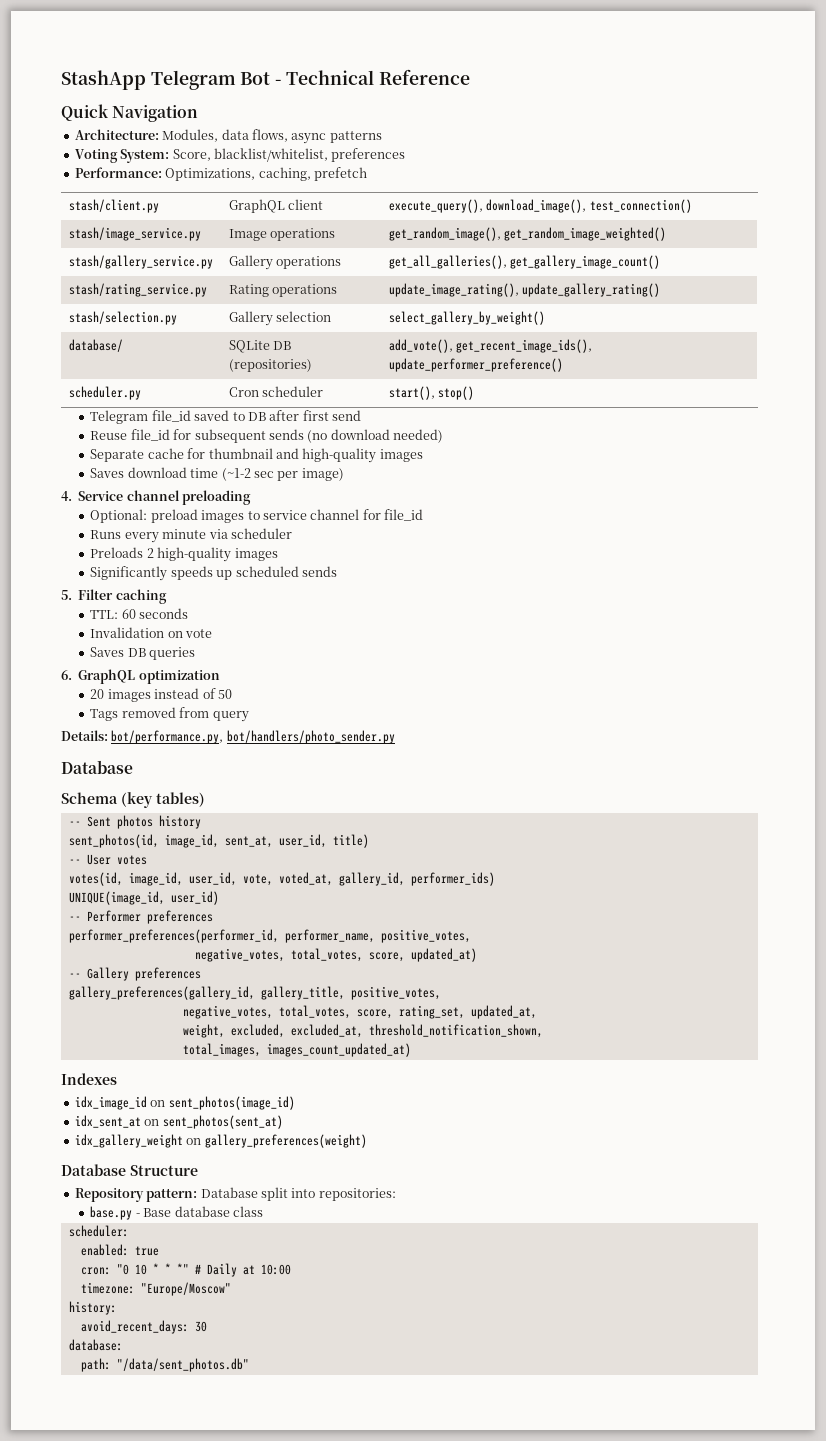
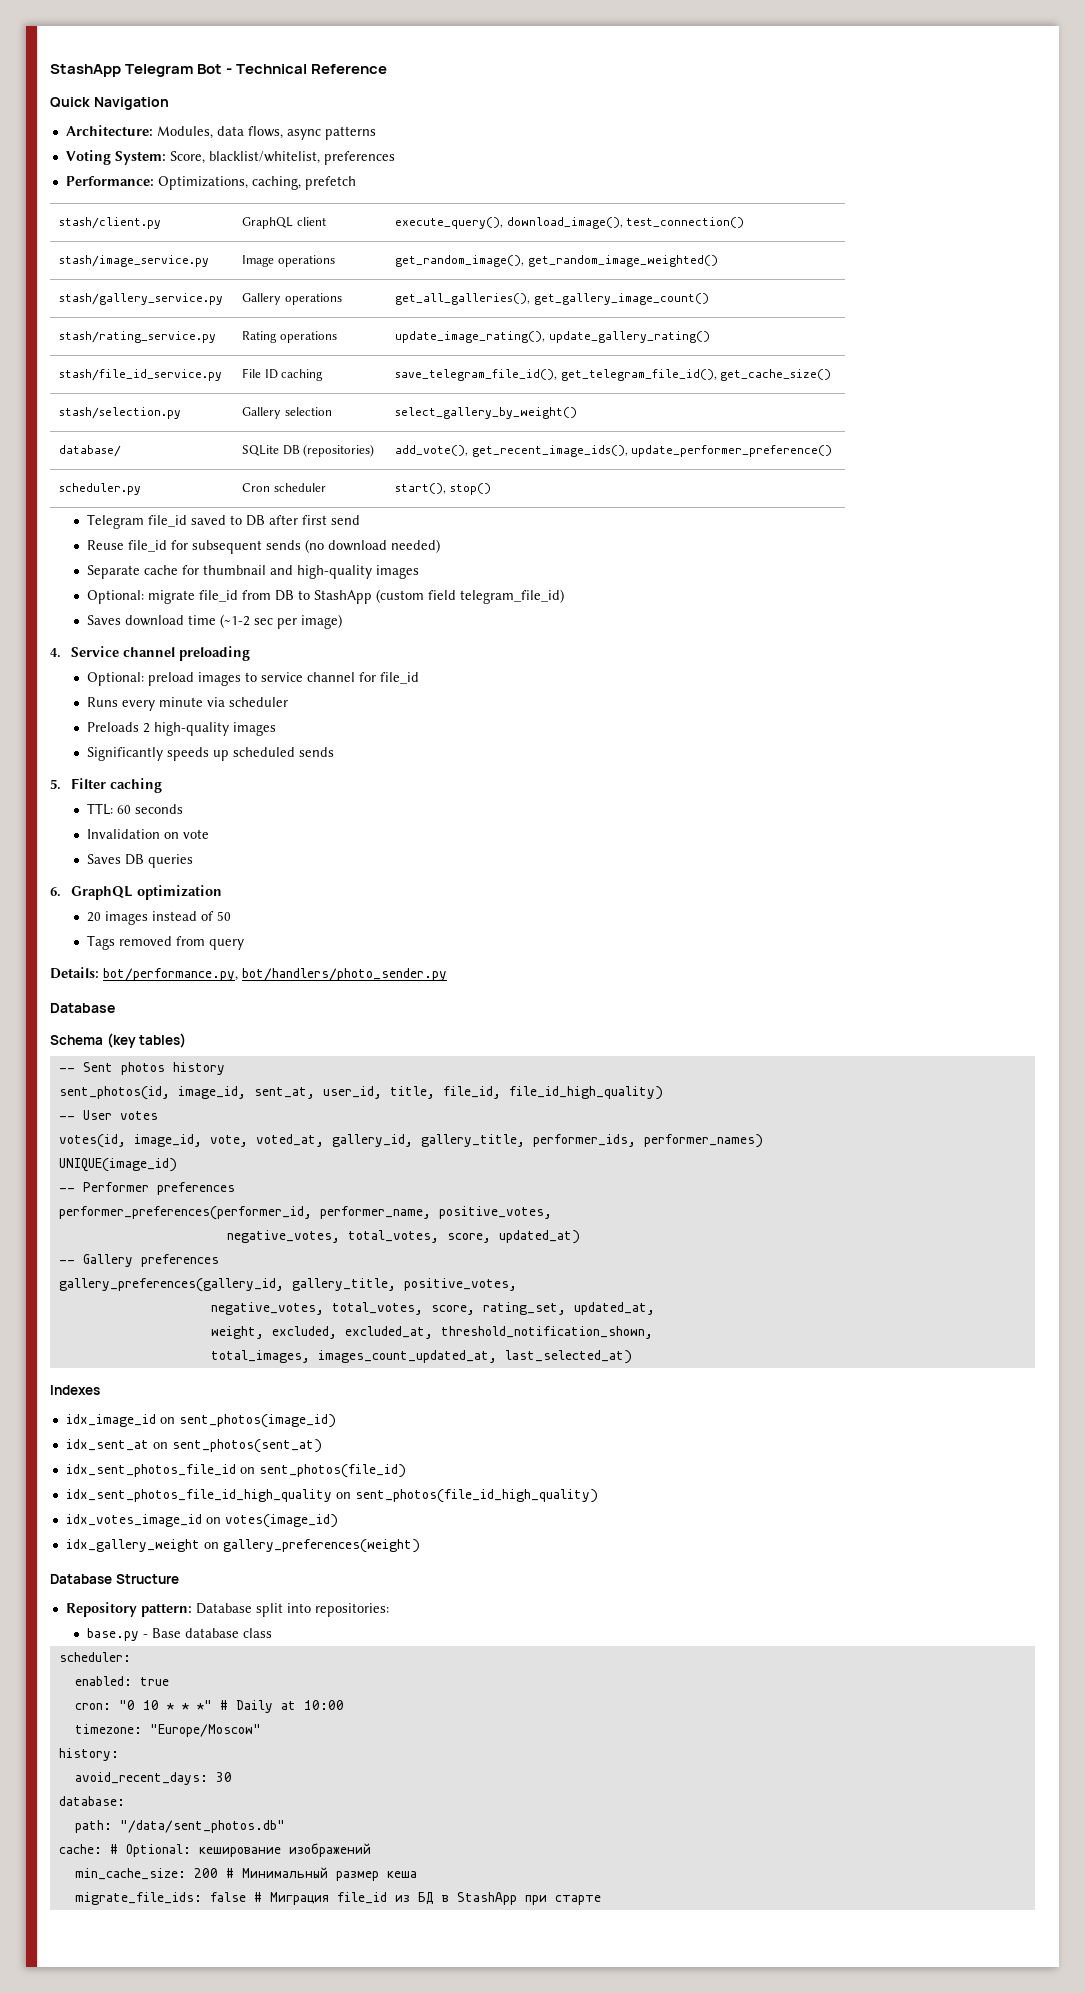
+ stash/file_id_service.py | File ID caching | save_telegram_file_id(), get_telegram_file_id(), get_cache_size()
+ Optional: migrate file_id from DB to StashApp (custom field telegram_file_id)
- sent_photos(id, image_id, sent_at, user_id, title)
+ sent_photos(id, image_id, sent_at, user_id, title, file_id, file_id_high_quality)
- votes(id, image_id, user_id, vote, voted_at, gallery_id, performer_ids)
- UNIQUE(image_id, user_id)
+ votes(id, image_id, vote, voted_at, gallery_id, gallery_title, performer_ids, performer_names)
+ UNIQUE(image_id)
- total_images, images_count_updated_at)
+ total_images, images_count_updated_at, last_selected_at)
+ idx_sent_photos_file_id on sent_photos(file_id)
+ idx_sent_photos_file_id_high_quality on sent_photos(file_id_high_quality)
+ idx_votes_image_id on votes(image_id)
+ cache: # Optional: кеширование изображений
+ min_cache_size: 200 # Минимальный размер кеша
+ migrate_file_ids: false # Миграция file_id из БД в StashApp при старте

